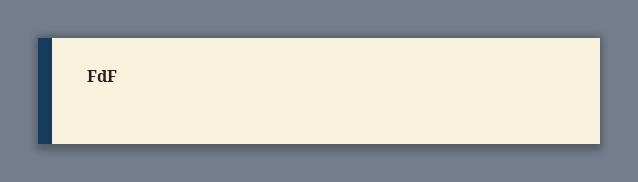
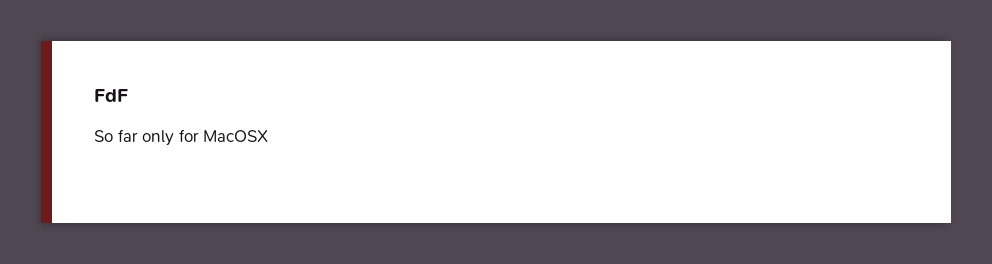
+ So far only for MacOSX

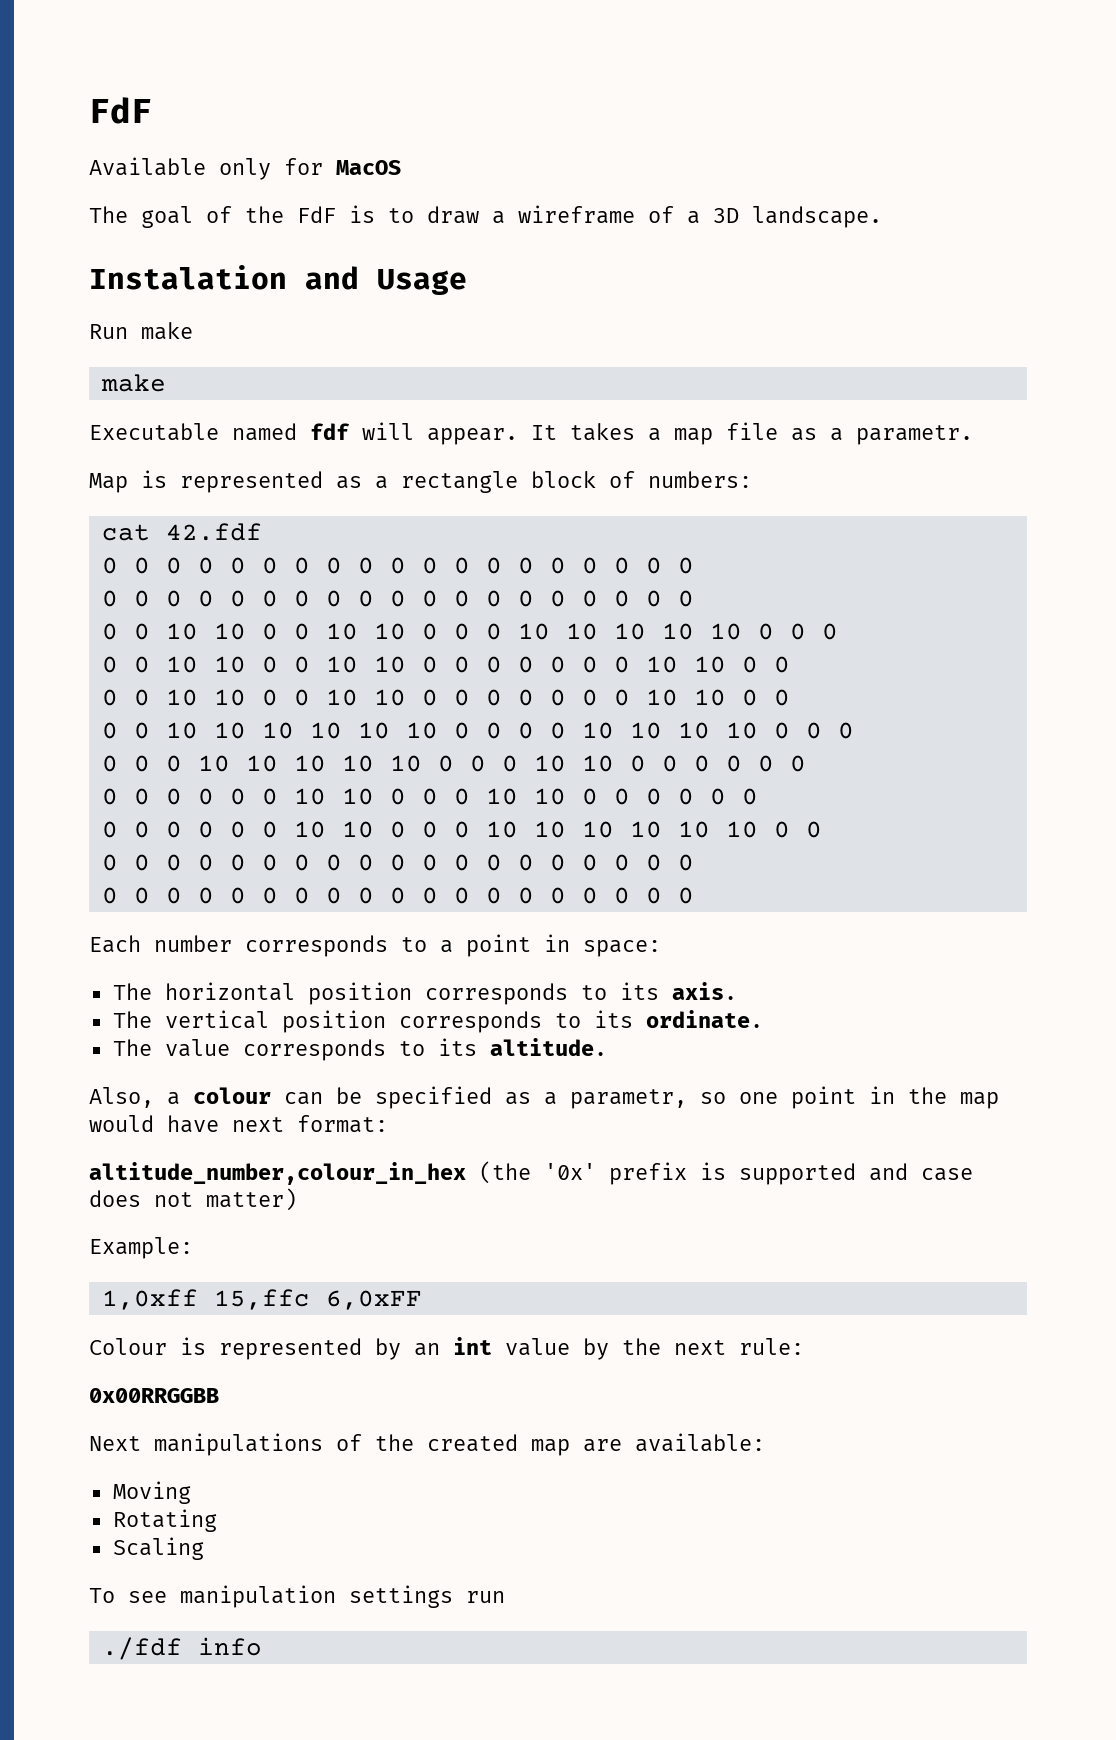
- So far only for MacOSX
+ Available only for MacOS
+ The goal of the FdF is to draw a wireframe of a 3D landscape.
+ Instalation and Usage
+ Run make
+ make
+ Executable named fdf will appear. It takes a map file as a parametr.
+ Map is represented as a rectangle block of numbers:
+ cat 42.fdf
+ 0 0 0 0 0 0 0 0 0 0 0 0 0 0 0 0 0 0 0
+ 0 0 0 0 0 0 0 0 0 0 0 0 0 0 0 0 0 0 0
+ 0 0 10 10 0 0 10 10 0 0 0 10 10 10 10 10 0 0 0
+ 0 0 10 10 0 0 10 10 0 0 0 0 0 0 0 10 10 0 0
+ 0 0 10 10 0 0 10 10 0 0 0 0 0 0 0 10 10 0 0
+ 0 0 10 10 10 10 10 10 0 0 0 0 10 10 10 10 0 0 0
+ 0 0 0 10 10 10 10 10 0 0 0 10 10 0 0 0 0 0 0
+ 0 0 0 0 0 0 10 10 0 0 0 10 10 0 0 0 0 0 0
+ 0 0 0 0 0 0 10 10 0 0 0 10 10 10 10 10 10 0 0
+ 0 0 0 0 0 0 0 0 0 0 0 0 0 0 0 0 0 0 0
+ 0 0 0 0 0 0 0 0 0 0 0 0 0 0 0 0 0 0 0
+ Each number corresponds to a point in space:
+ The horizontal position corresponds to its axis.
+ The vertical position corresponds to its ordinate.
+ The value corresponds to its altitude.
+ Also, a colour can be specified as a parametr, so one point in the map would have next format:
+ altitude_number,colour_in_hex (the '0x' prefix is supported and case does not matter)
+ Example:
+ 1,0xff 15,ffc 6,0xFF
+ Colour is represented by an int value by the next rule:
+ 0x00RRGGBB
+ Next manipulations of the created map are available:
+ Moving
+ Rotating
+ Scaling
+ To see manipulation settings run
+ ./fdf info

